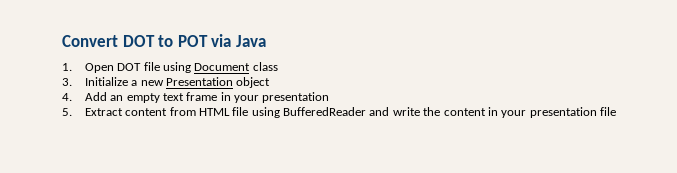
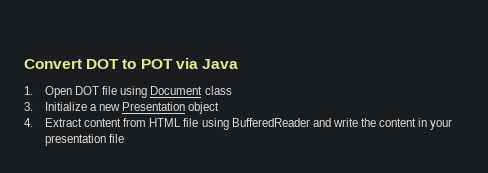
- 4. Add an empty text frame in your presentation
- 5. Extract content from HTML file using BufferedReader and write the content in your presentation file
+ 4. Extract content from HTML file using BufferedReader and write the content in your presentation file

